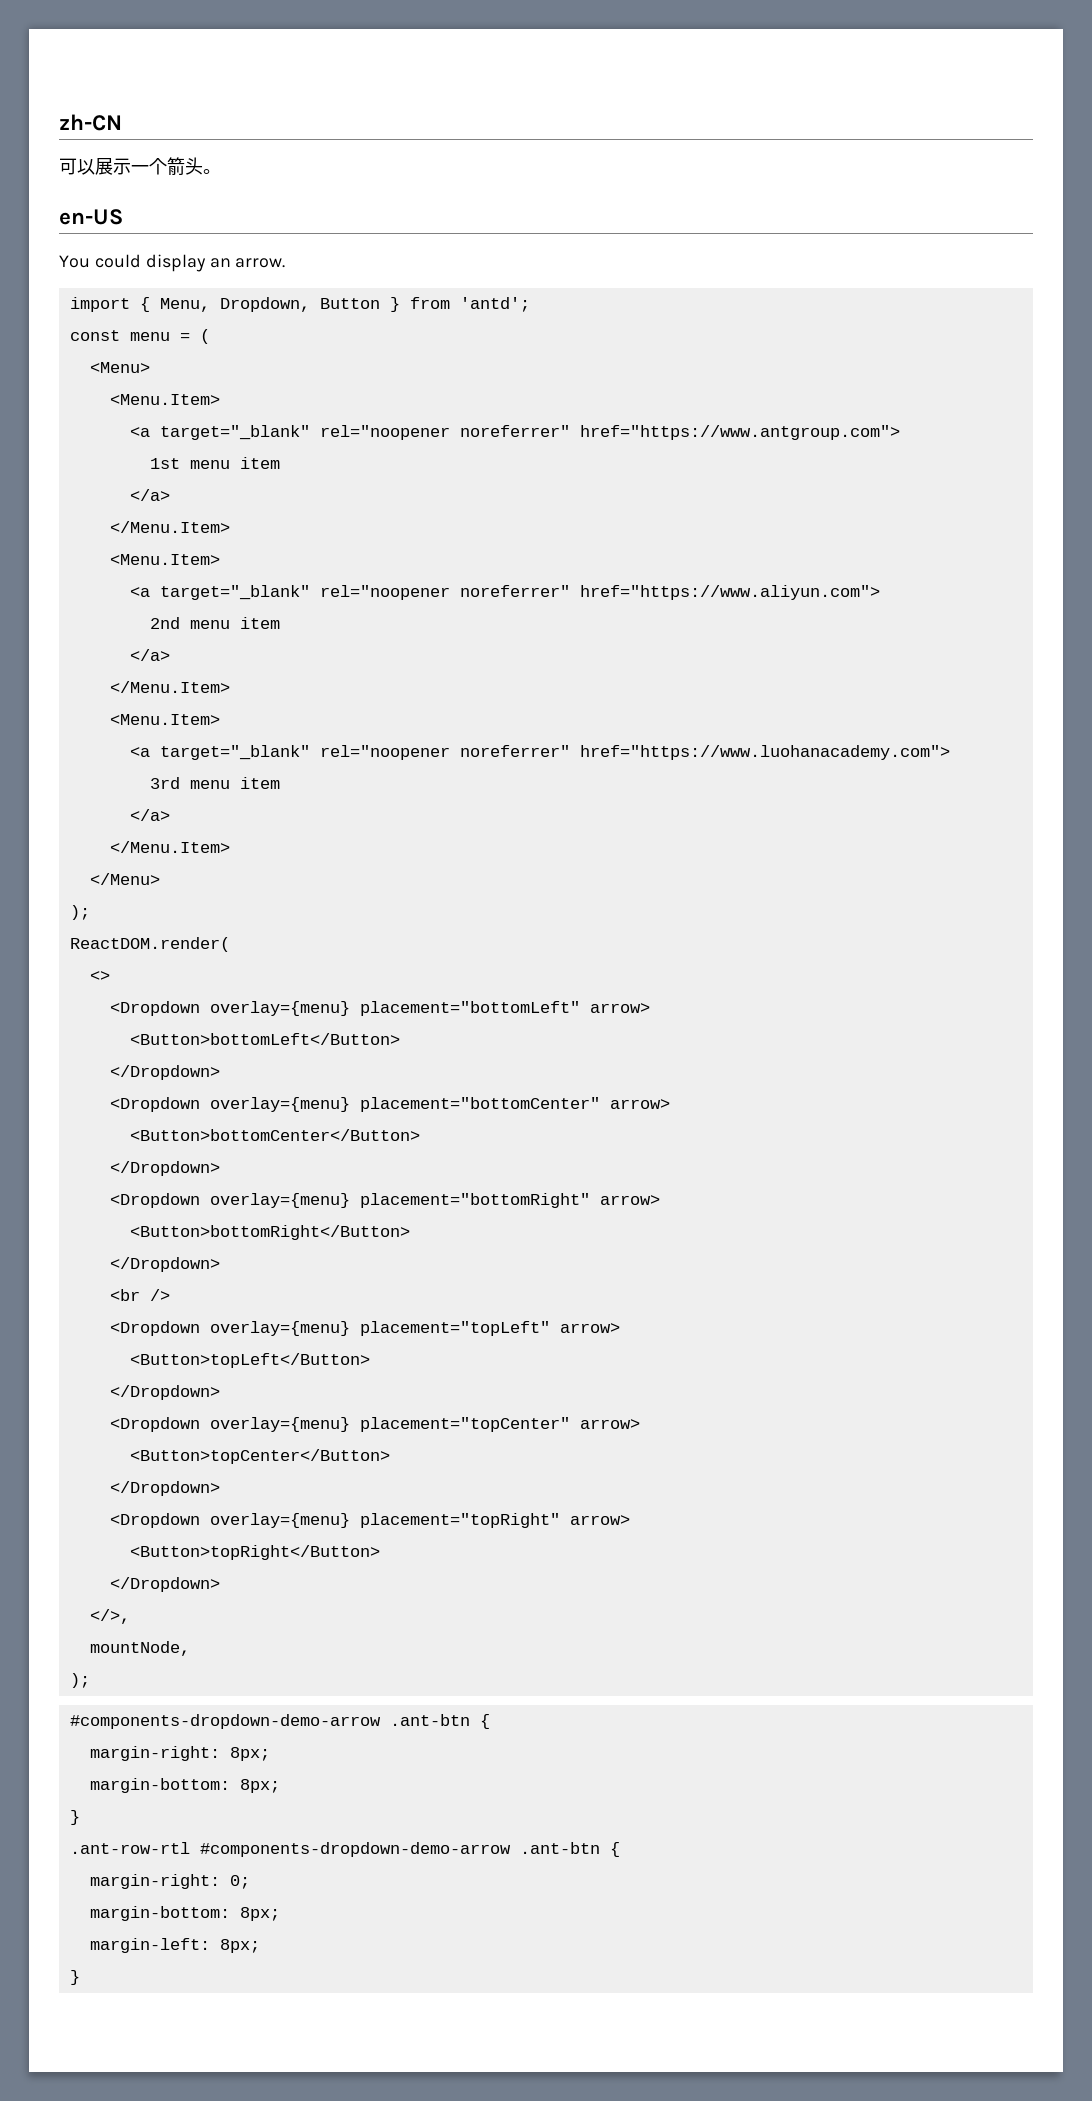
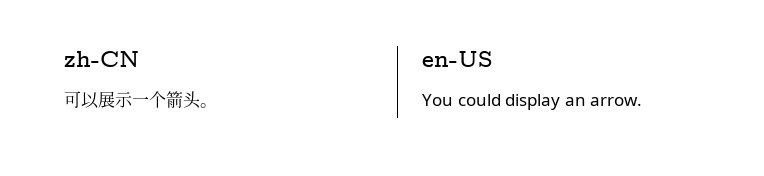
- import { Menu, Dropdown, Button } from 'antd';
- const menu = (
- <Menu>
- <Menu.Item>
- <a target="_blank" rel="noopener noreferrer" href="https://www.antgroup.com">
- 1st menu item
- </a>
- </Menu.Item>
- <Menu.Item>
- <a target="_blank" rel="noopener noreferrer" href="https://www.aliyun.com">
- 2nd menu item
- </a>
- </Menu.Item>
- <Menu.Item>
- <a target="_blank" rel="noopener noreferrer" href="https://www.luohanacademy.com">
- 3rd menu item
- </a>
- </Menu.Item>
- </Menu>
- );
- ReactDOM.render(
- <>
- <Dropdown overlay={menu} placement="bottomLeft" arrow>
- <Button>bottomLeft</Button>
- </Dropdown>
- <Dropdown overlay={menu} placement="bottomCenter" arrow>
- <Button>bottomCenter</Button>
- </Dropdown>
- <Dropdown overlay={menu} placement="bottomRight" arrow>
- <Button>bottomRight</Button>
- </Dropdown>
- <br />
- <Dropdown overlay={menu} placement="topLeft" arrow>
- <Button>topLeft</Button>
- </Dropdown>
- <Dropdown overlay={menu} placement="topCenter" arrow>
- <Button>topCenter</Button>
- </Dropdown>
- <Dropdown overlay={menu} placement="topRight" arrow>
- <Button>topRight</Button>
- </Dropdown>
- </>,
- mountNode,
- );
- #components-dropdown-demo-arrow .ant-btn {
- margin-right: 8px;
- margin-bottom: 8px;
- }
- .ant-row-rtl #components-dropdown-demo-arrow .ant-btn {
- margin-right: 0;
- margin-bottom: 8px;
- margin-left: 8px;
- }

